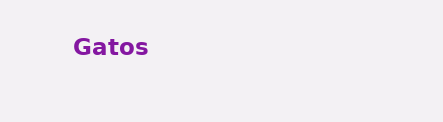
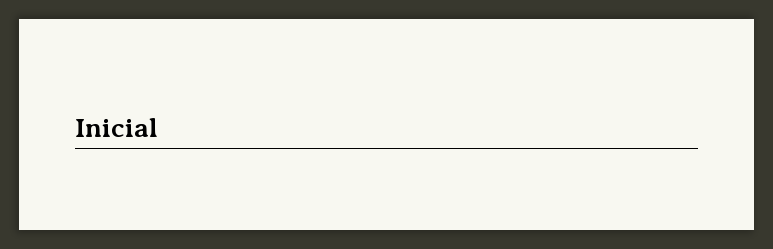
- Gatos
+ Inicial

